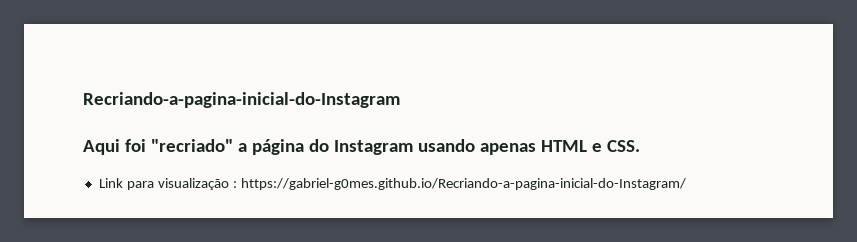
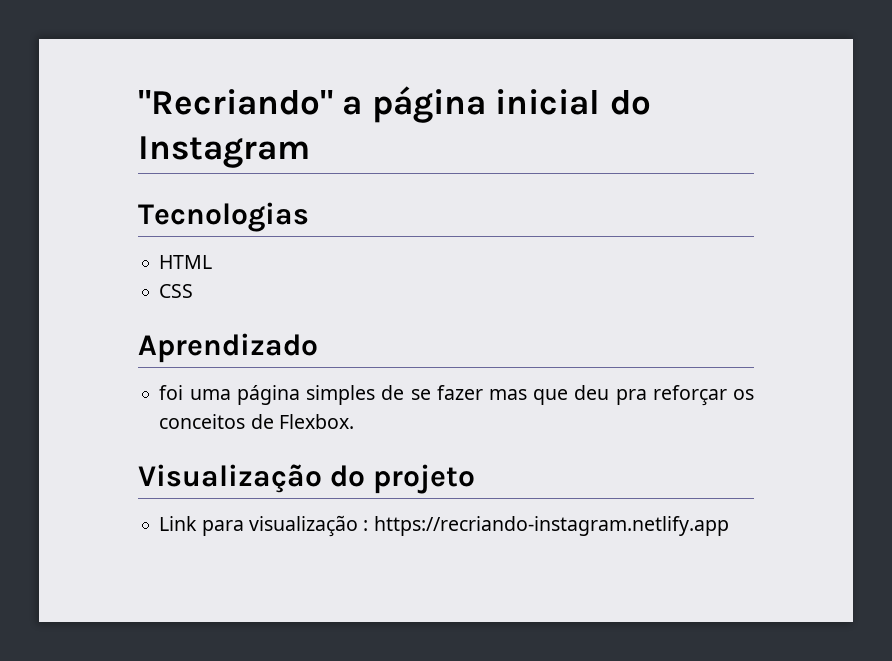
- Recriando-a-pagina-inicial-do-Instagram
- Aqui foi "recriado" a página do Instagram usando apenas HTML e CSS.
+ "Recriando" a página inicial do Instagram
+ Tecnologias
+ HTML
+ CSS
+ Aprendizado
+ foi uma página simples de se fazer mas que deu pra reforçar os conceitos de Flexbox.
+ Visualização do projeto
- Link para visualização : https://gabriel-g0mes.github.io/Recriando-a-pagina-inicial-do-Instagram/
+ Link para visualização : https://recriando-instagram.netlify.app

